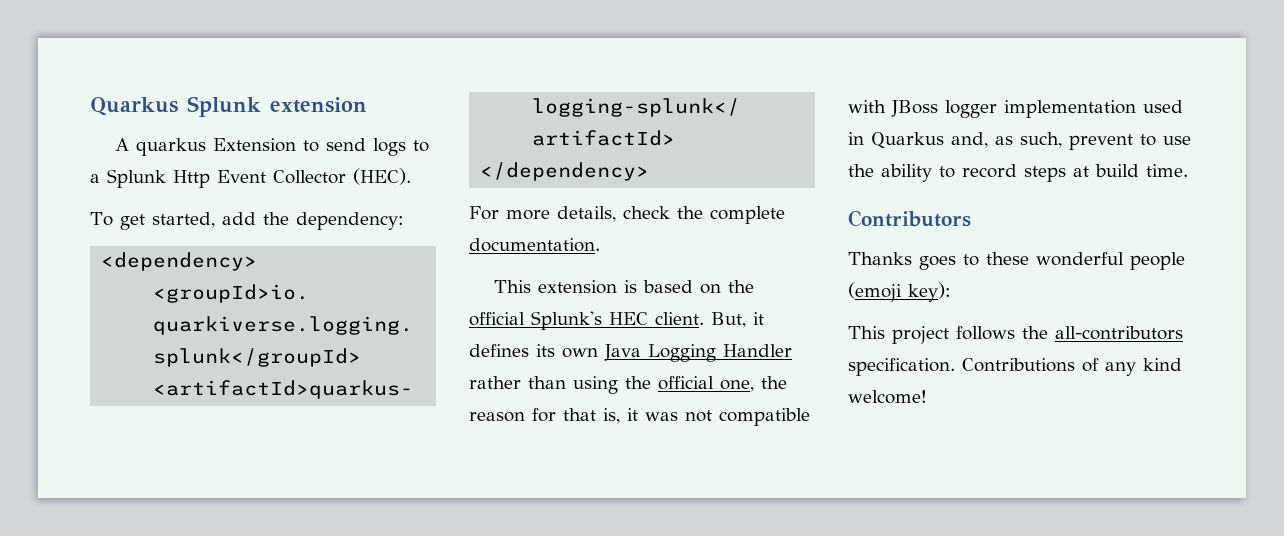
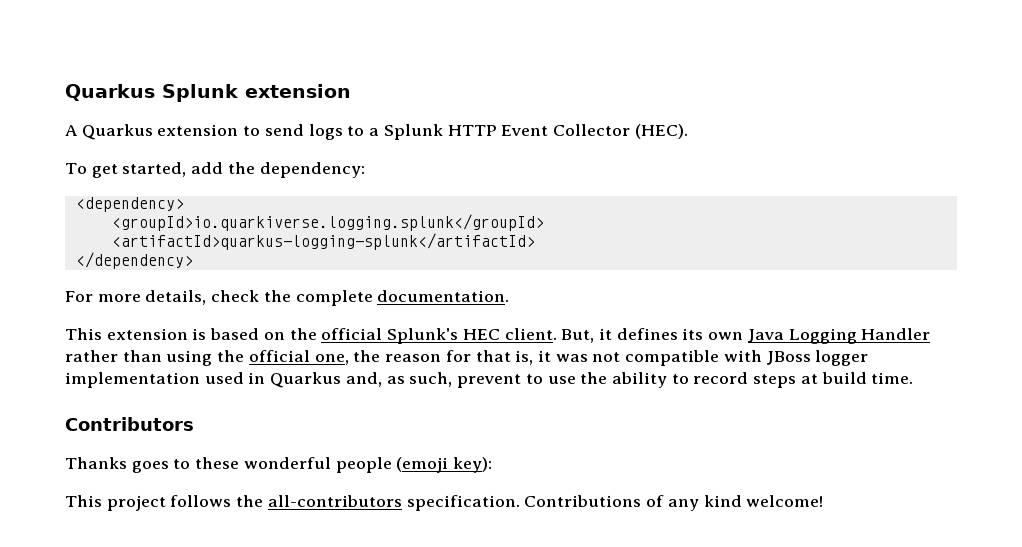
- A quarkus Extension to send logs to a Splunk Http Event Collector (HEC).
+ A Quarkus extension to send logs to a Splunk HTTP Event Collector (HEC).

